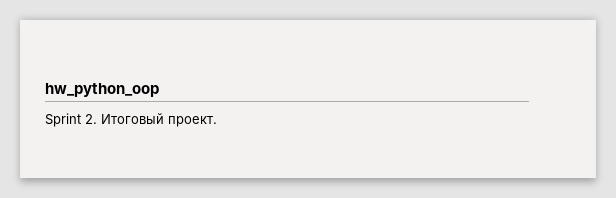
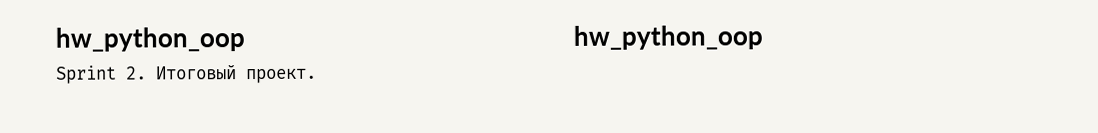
  Sprint 2. Итоговый проект.
+ hw_python_oop

